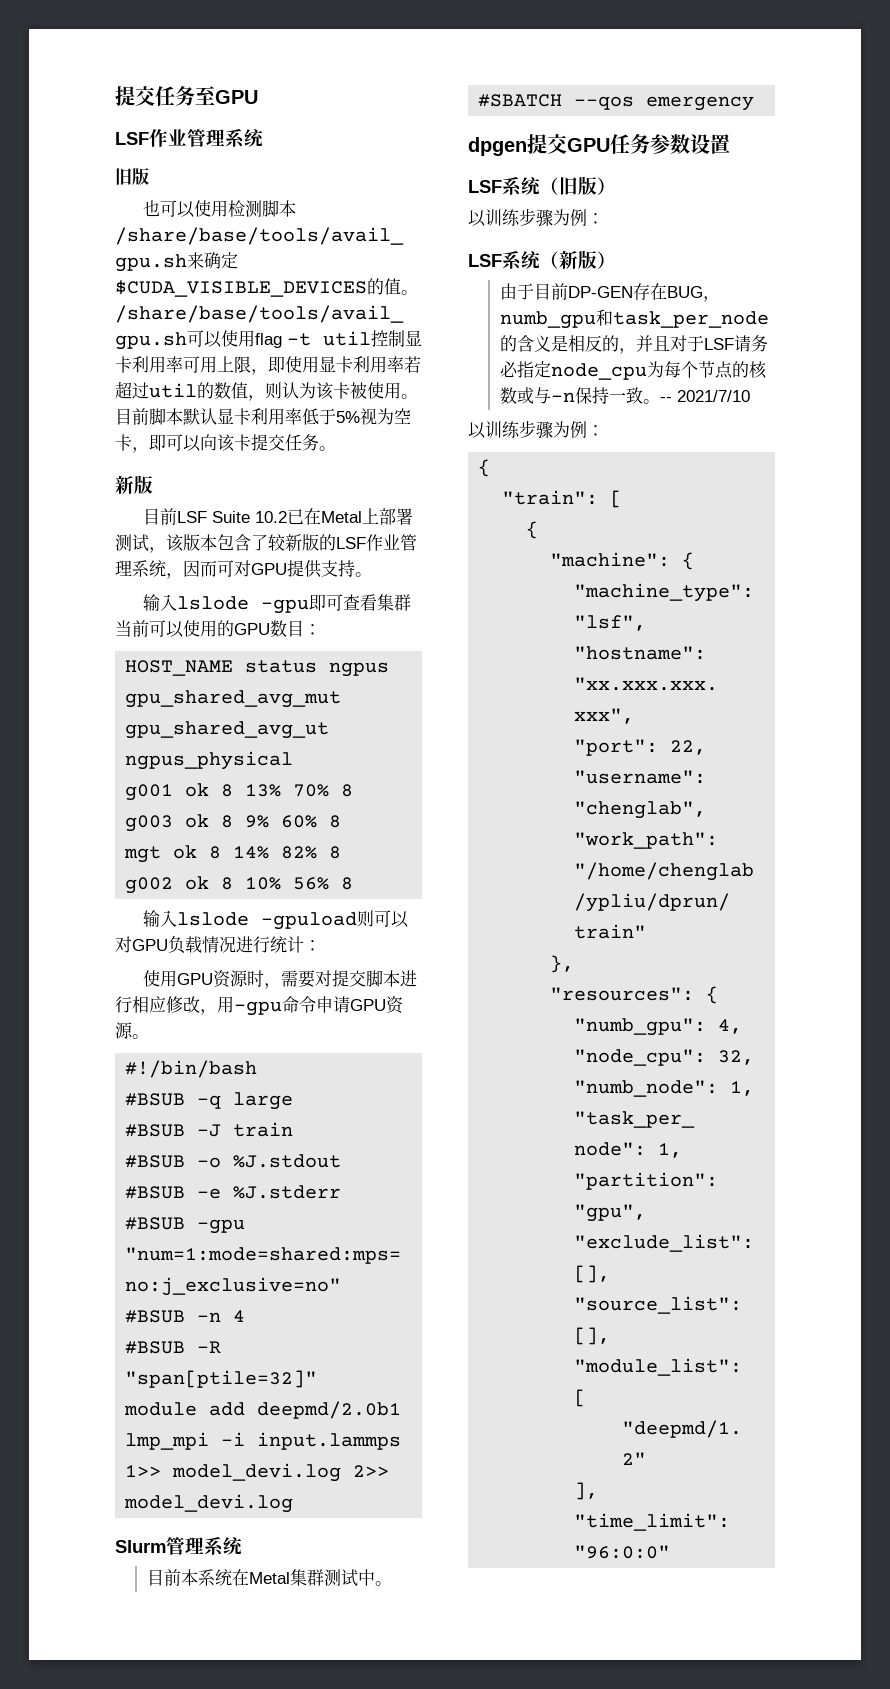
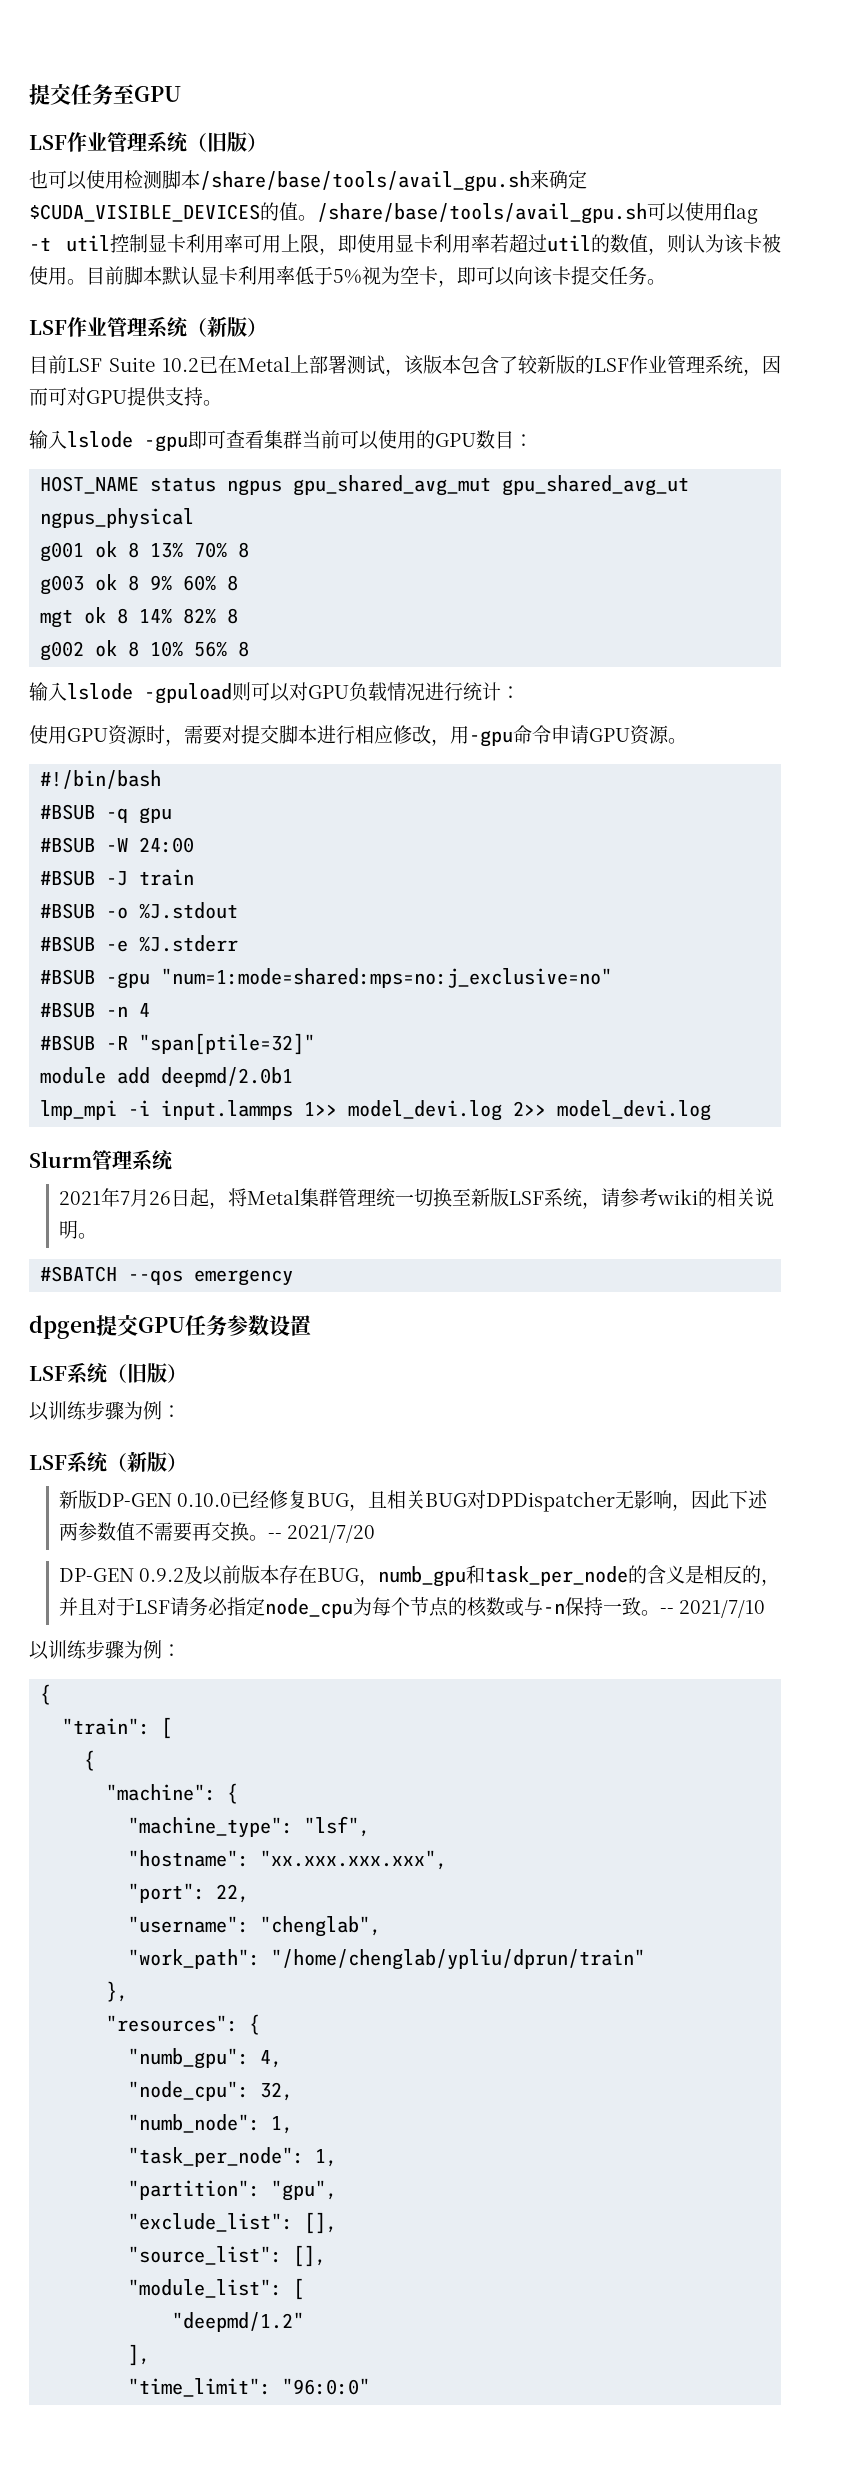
  提交任务至GPU
- LSF作业管理系统
- 旧版
+ LSF作业管理系统（旧版）
  目前脚本默认显卡利用率低于5%视为空卡，即可以向该卡提交任务。
- 新版
+ LSF作业管理系统（新版）
- #BSUB -q large
+ #BSUB -q gpu
+ #BSUB -W 24:00
- 目前本系统在Metal集群测试中。
+ 2021年7月26日起，将Metal集群管理统一切换至新版LSF系统，请参考wiki的相关说明。
- 由于目前DP-GEN存在BUG，numb_gpu和task_per_node的含义是相反的，并且对于LSF请务必指定node_cpu为每个节点的核数或与-n保持一致。
+ 新版DP-GEN 0.10.0已经修复BUG，且相关BUG对DPDispatcher无影响，因此下述两参数值不需要再交换。-- 2021/7/20
+ DP-GEN 0.9.2及以前版本存在BUG，numb_gpu和task_per_node的含义是相反的，并且对于LSF请务必指定node_cpu为每个节点的核数或与-n保持一致。

